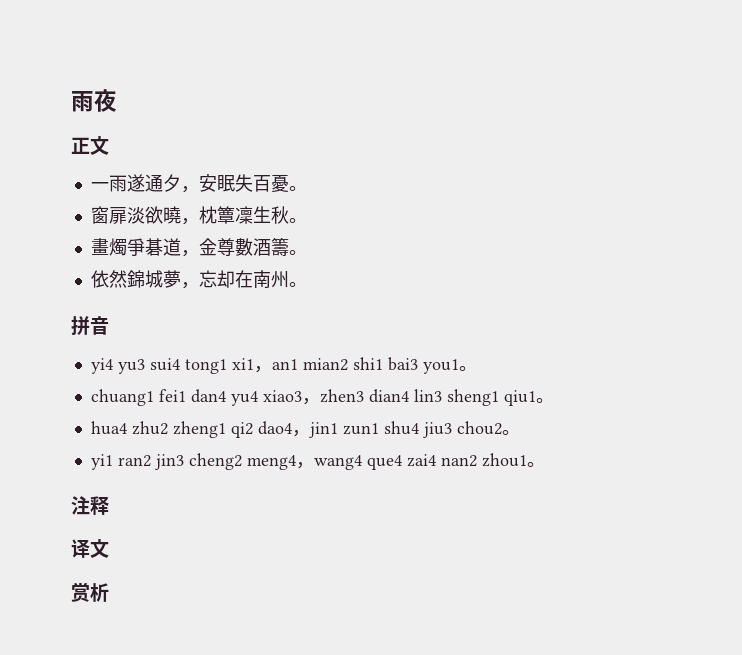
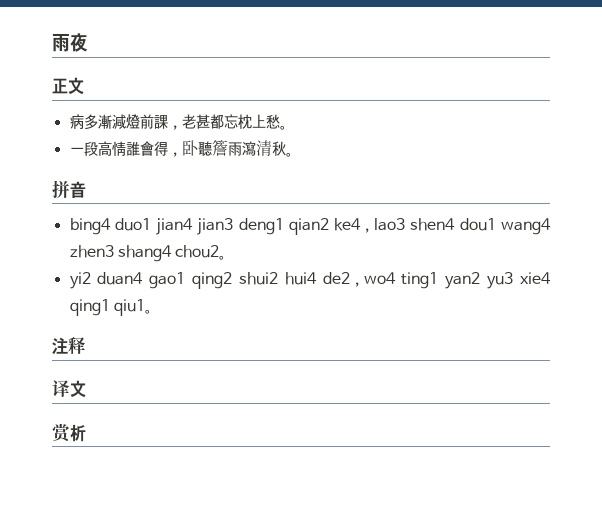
- 一雨遂通夕，安眠失百憂。
- 窗扉淡欲曉，枕簟凜生秋。
- 畫燭爭碁道，金尊數酒籌。
- 依然錦城夢，忘却在南州。
+ 病多漸減燈前課，老甚都忘枕上愁。
+ 一段高情誰會得，卧聽簷雨瀉清秋。
  拼音
- yi4 yu3 sui4 tong1 xi1，an1 mian2 shi1 bai3 you1。
- chuang1 fei1 dan4 yu4 xiao3，zhen3 dian4 lin3 sheng1 qiu1。
- hua4 zhu2 zheng1 qi2 dao4，jin1 zun1 shu4 jiu3 chou2。
- yi1 ran2 jin3 cheng2 meng4，wang4 que4 zai4 nan2 zhou1。
+ bing4 duo1 jian4 jian3 deng1 qian2 ke4，lao3 shen4 dou1 wang4 zhen3 shang4 chou2。
+ yi2 duan4 gao1 qing2 shui2 hui4 de2，wo4 ting1 yan2 yu3 xie4 qing1 qiu1。

